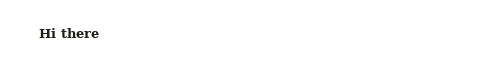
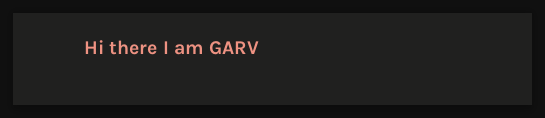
- Hi there
+ Hi there I am GARV

